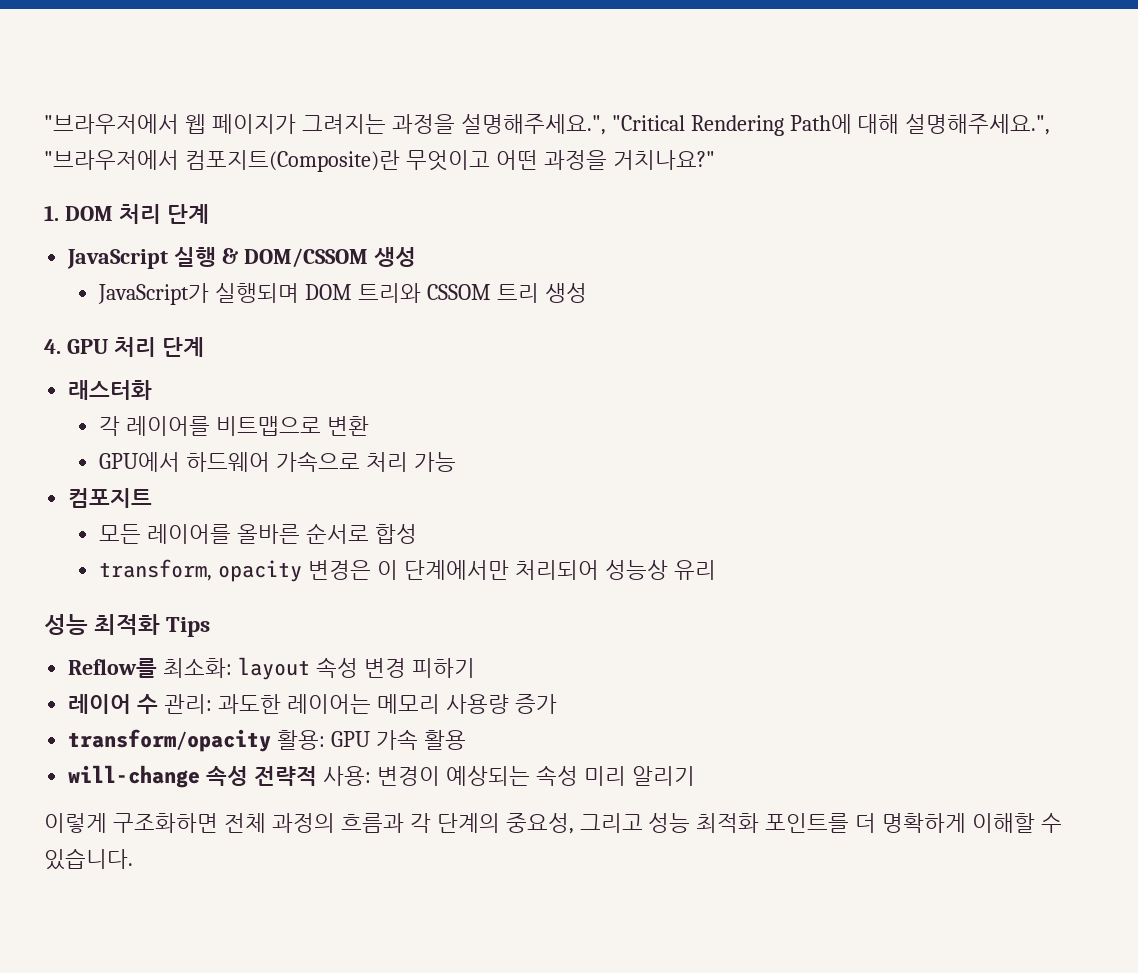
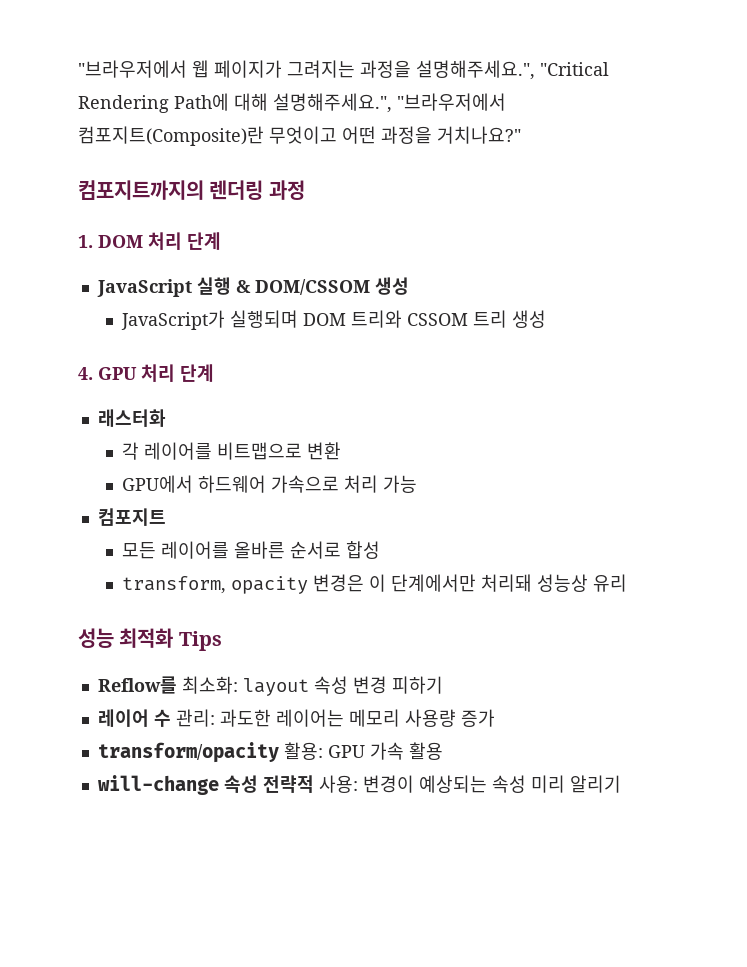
+ 컴포지트까지의 렌더링 과정
- transform, opacity 변경은 이 단계에서만 처리되어 성능상 유리
+ transform, opacity 변경은 이 단계에서만 처리돼 성능상 유리
- 이렇게 구조화하면 전체 과정의 흐름과 각 단계의 중요성, 그리고 성능 최적화 포인트를 더 명확하게 이해할 수 있습니다.

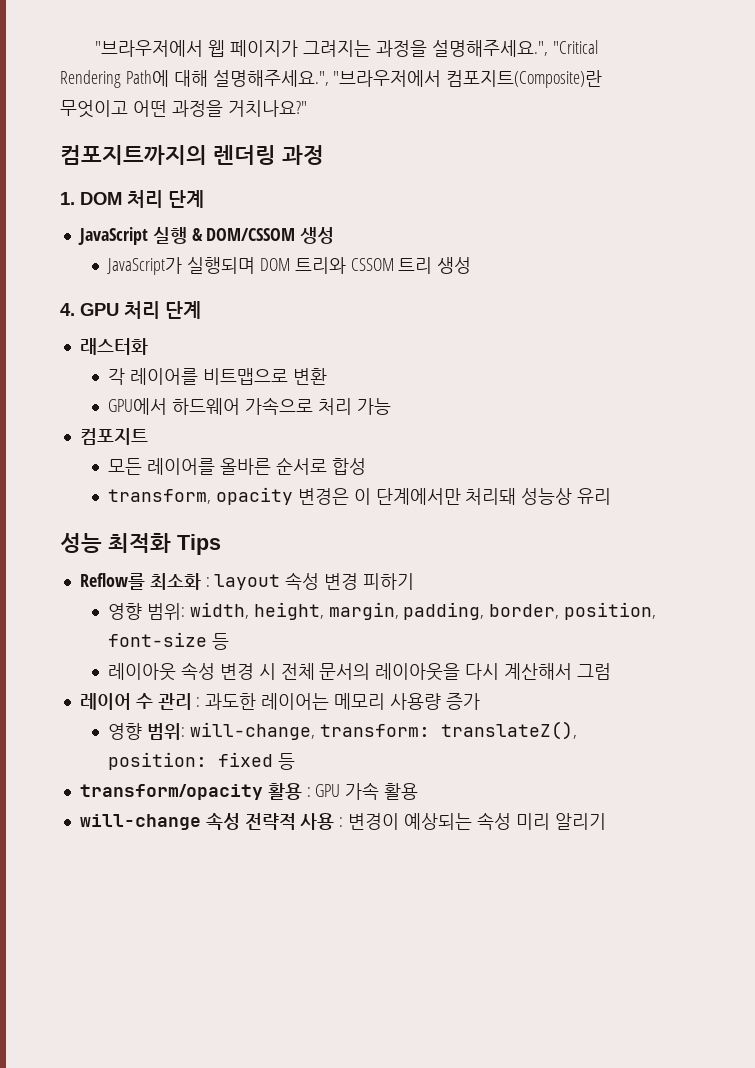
- Reflow를 최소화: layout 속성 변경 피하기
+ Reflow를 최소화 : layout 속성 변경 피하기
+ 영향 범위: width, height, margin, padding, border, position, font-size 등
+ 레이아웃 속성 변경 시 전체 문서의 레이아웃을 다시 계산해서 그럼
- 레이어 수 관리: 과도한 레이어는 메모리 사용량 증가
+ 레이어 수 관리 : 과도한 레이어는 메모리 사용량 증가
+ 영향 범위: will-change, transform: translateZ(), position: fixed 등
- transform/opacity 활용: GPU 가속 활용
+ transform/opacity 활용 : GPU 가속 활용
- will-change 속성 전략적 사용: 변경이 예상되는 속성 미리 알리기
+ will-change 속성 전략적 사용 : 변경이 예상되는 속성 미리 알리기

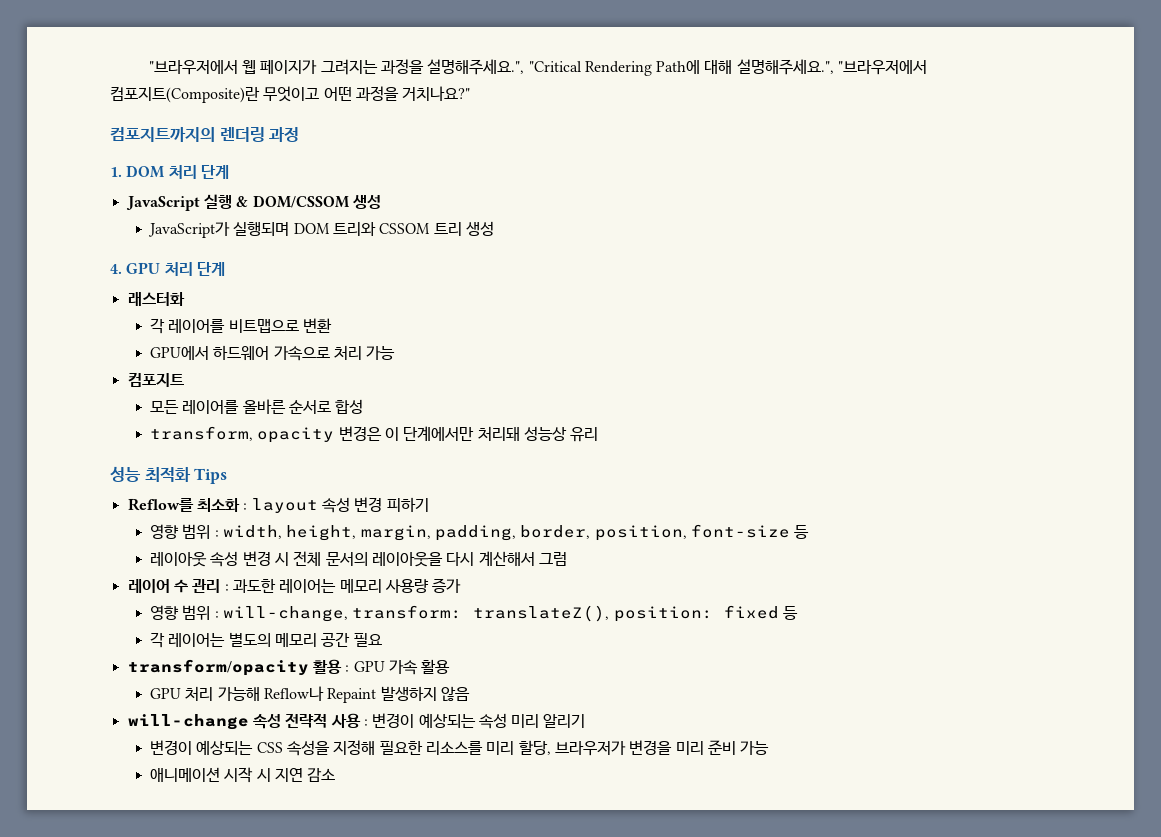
- 영향 범위: width, height, margin, padding, border, position, font-size 등
+ 영향 범위 : width, height, margin, padding, border, position, font-size 등
- 영향 범위: will-change, transform: translateZ(), position: fixed 등
+ 영향 범위 : will-change, transform: translateZ(), position: fixed 등
+ 각 레이어는 별도의 메모리 공간 필요
+ GPU 처리 가능해 Reflow나 Repaint 발생하지 않음
+ 변경이 예상되는 CSS 속성을 지정해 필요한 리소스를 미리 할당, 브라우저가 변경을 미리 준비 가능
+ 애니메이션 시작 시 지연 감소

